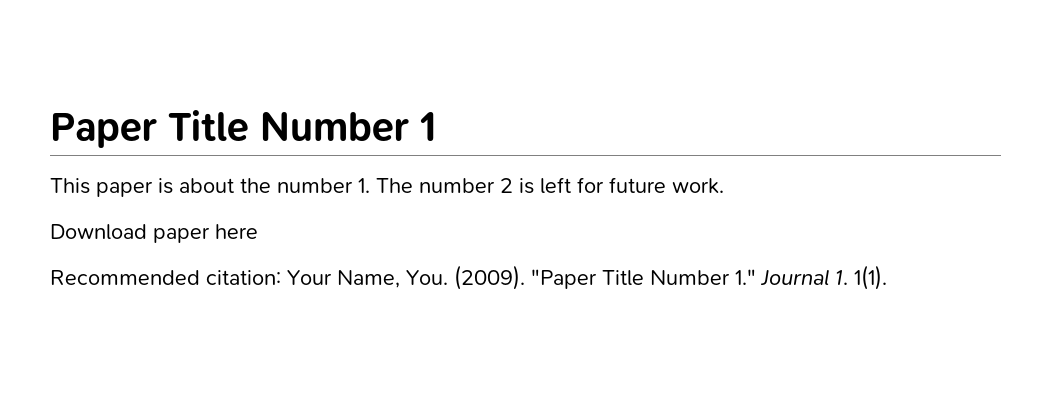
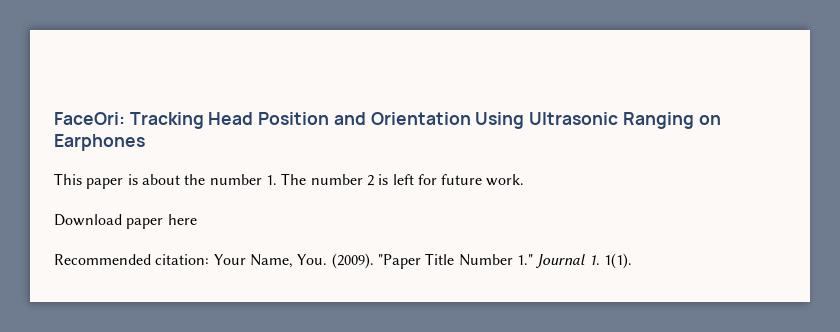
- Paper Title Number 1
+ FaceOri: Tracking Head Position and Orientation Using Ultrasonic Ranging on Earphones

